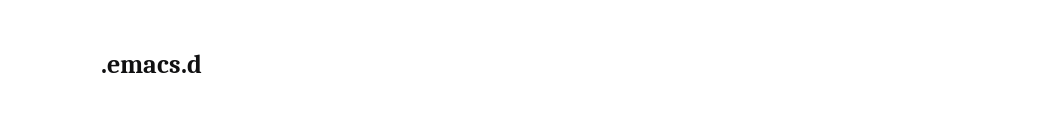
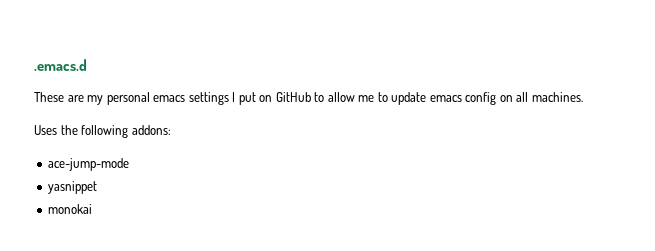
+ These are my personal emacs settings I put on GitHub to allow me to update emacs config on all machines.
+ Uses the following addons:
+ ace-jump-mode
+ yasnippet
+ monokai

